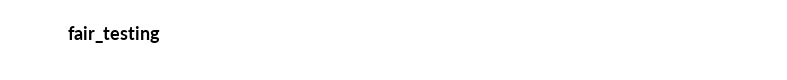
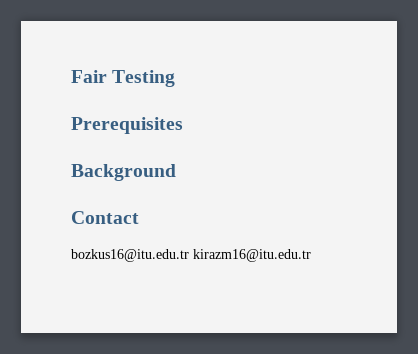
- fair_testing
+ Fair Testing
+ Prerequisites
+ Background
+ Contact
+ bozkus16@itu.edu.tr kirazm16@itu.edu.tr

